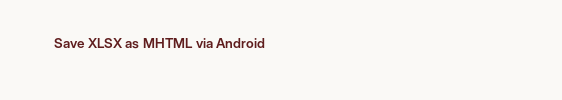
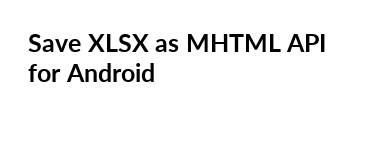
- Save XLSX as MHTML via Android
+ Save XLSX as MHTML API for Android

